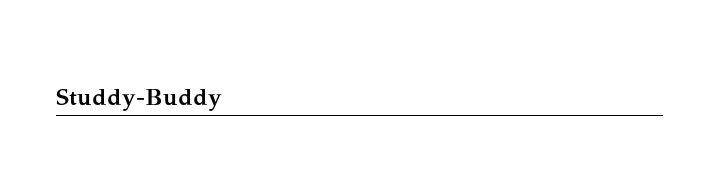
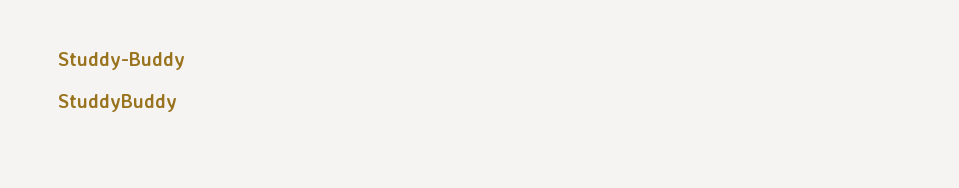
+ StuddyBuddy

